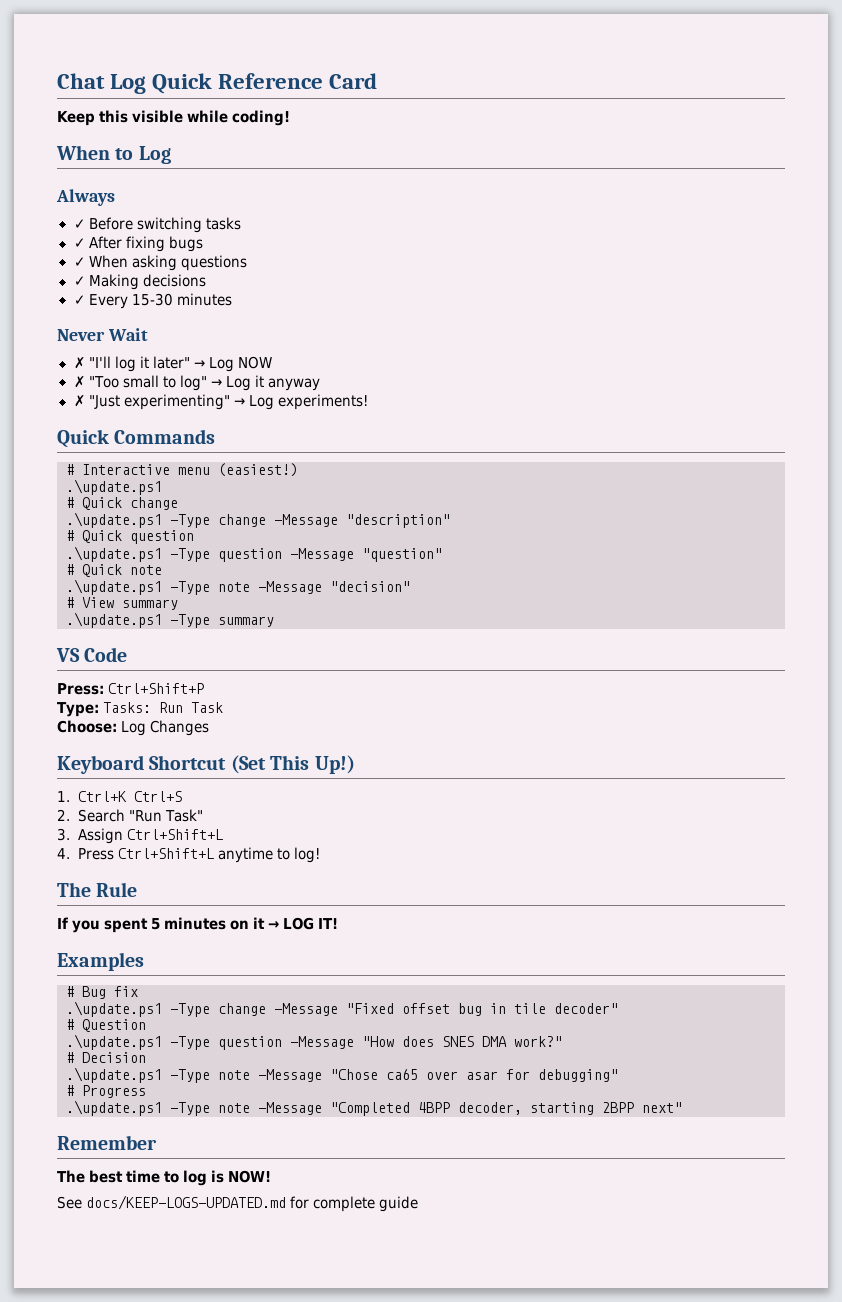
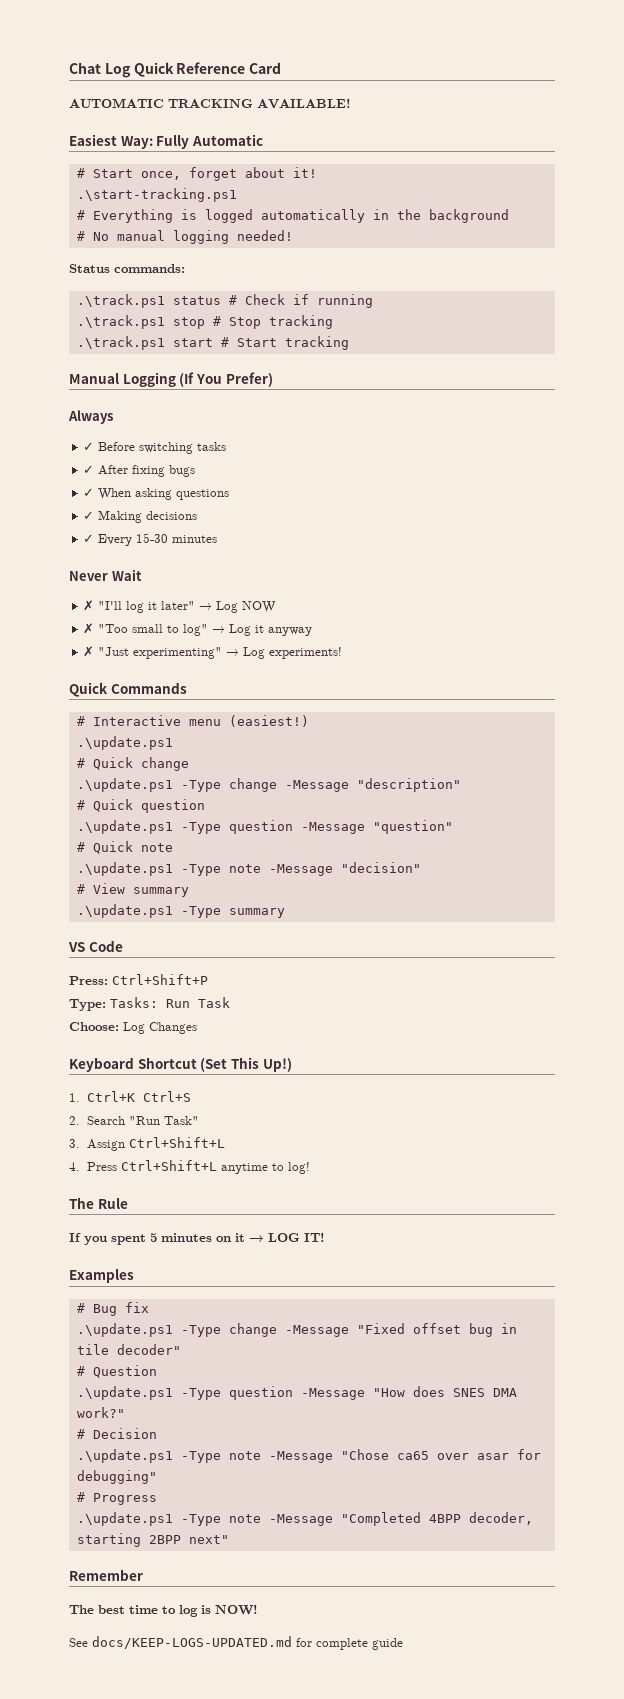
- Keep this visible while coding!
- When to Log
+ AUTOMATIC TRACKING AVAILABLE!
+ Easiest Way: Fully Automatic
+ # Start once, forget about it!
+ .\start-tracking.ps1
+ # Everything is logged automatically in the background
+ # No manual logging needed!
+ Status commands:
+ .\track.ps1 status # Check if running
+ .\track.ps1 stop # Stop tracking
+ .\track.ps1 start # Start tracking
+ Manual Logging (If You Prefer)

